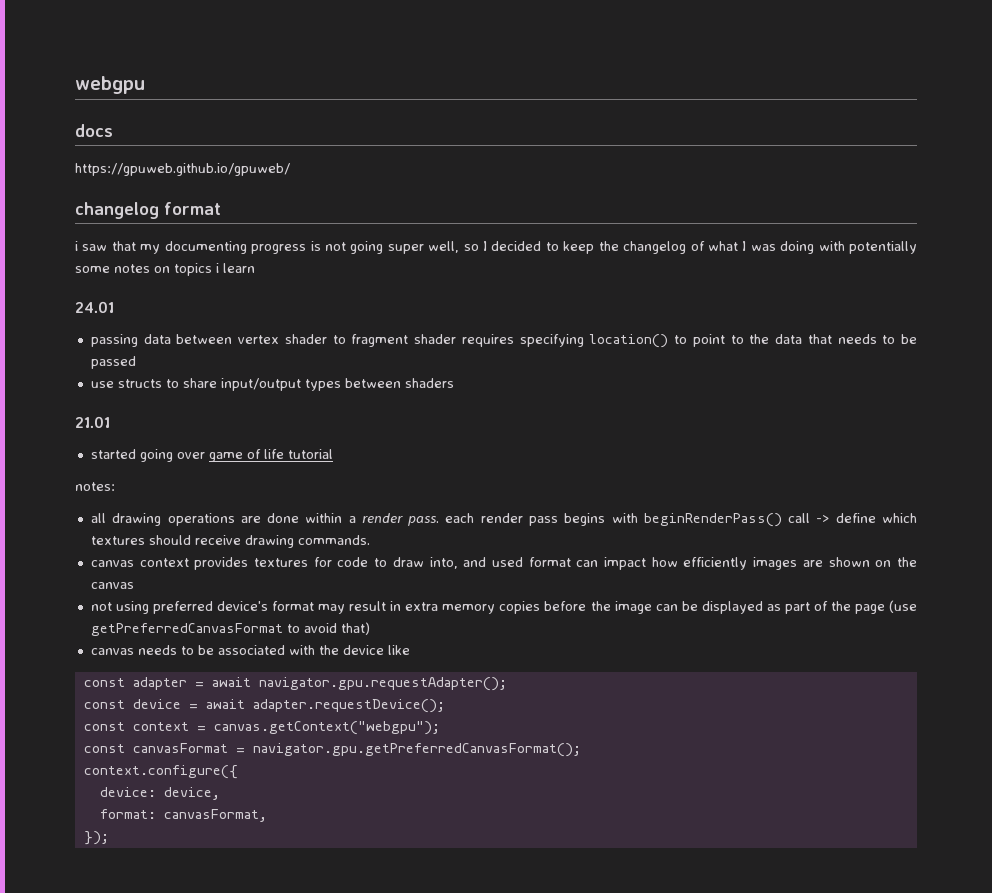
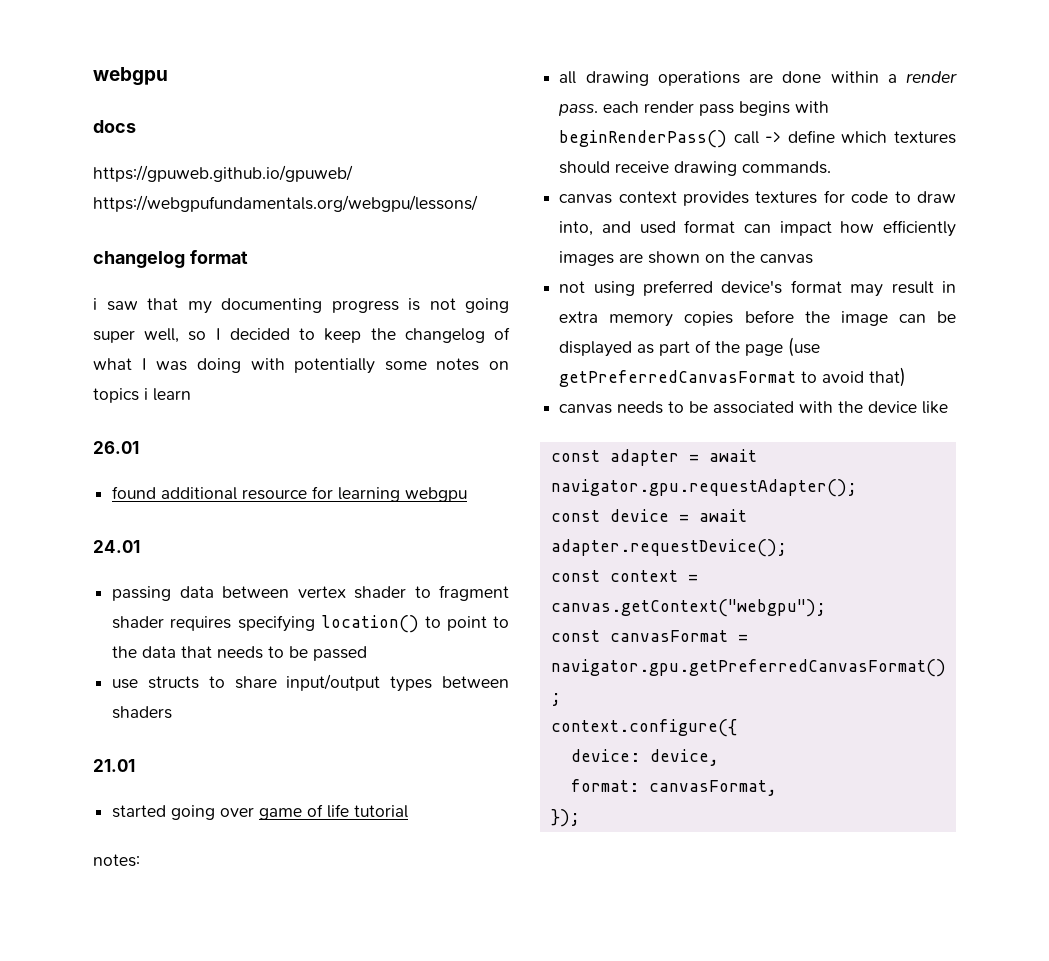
- https://gpuweb.github.io/gpuweb/
+ https://gpuweb.github.io/gpuweb/ https://webgpufundamentals.org/webgpu/lessons/
+ 26.01
+ found additional resource for learning webgpu

